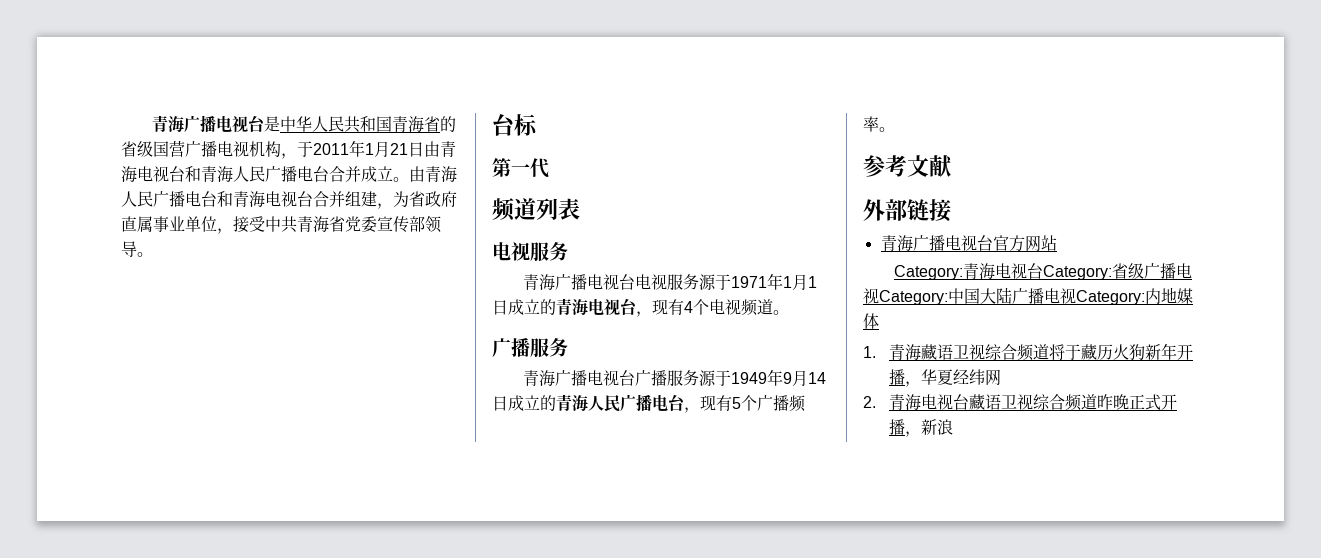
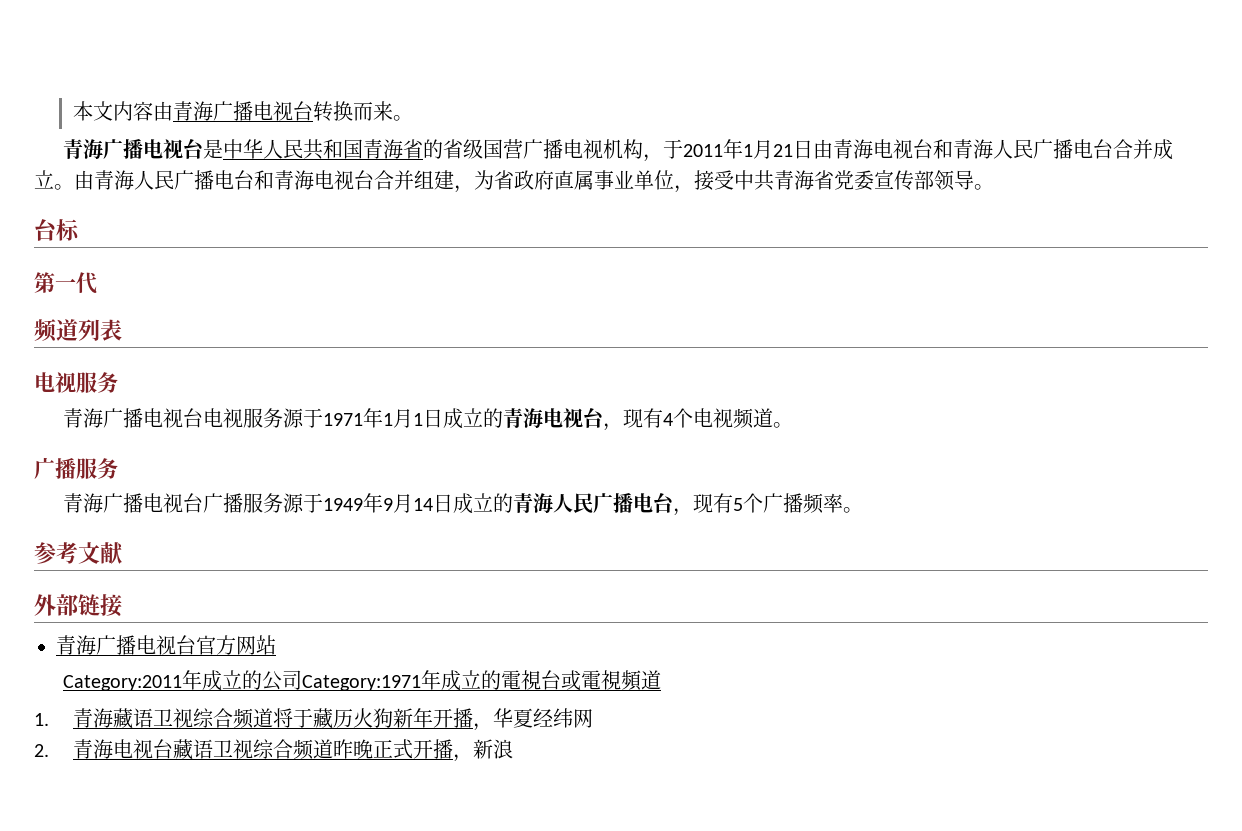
+ 本文内容由青海广播电视台转换而来。
- Category:青海电视台Category:省级广播电视Category:中国大陆广播电视Category:内地媒体
+ Category:2011年成立的公司Category:1971年成立的電視台或電視頻道

